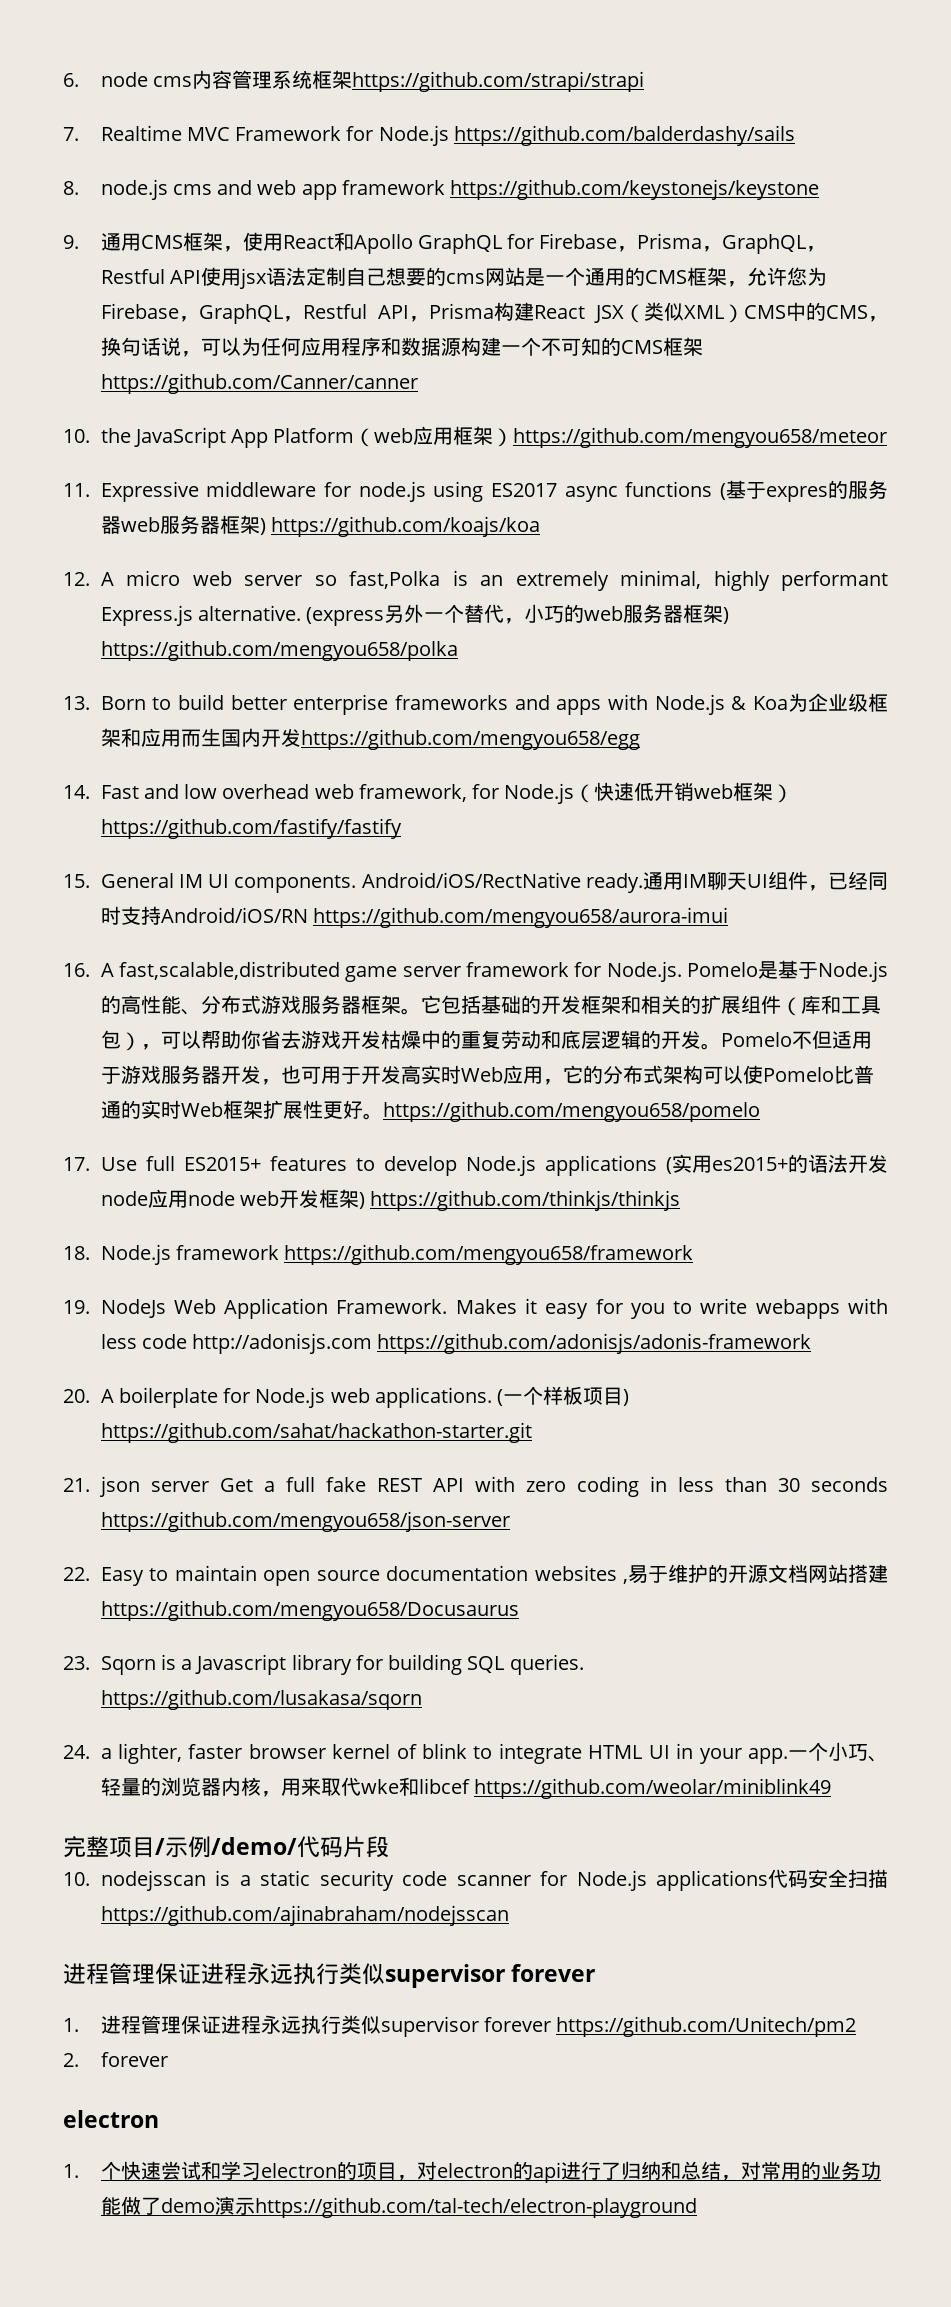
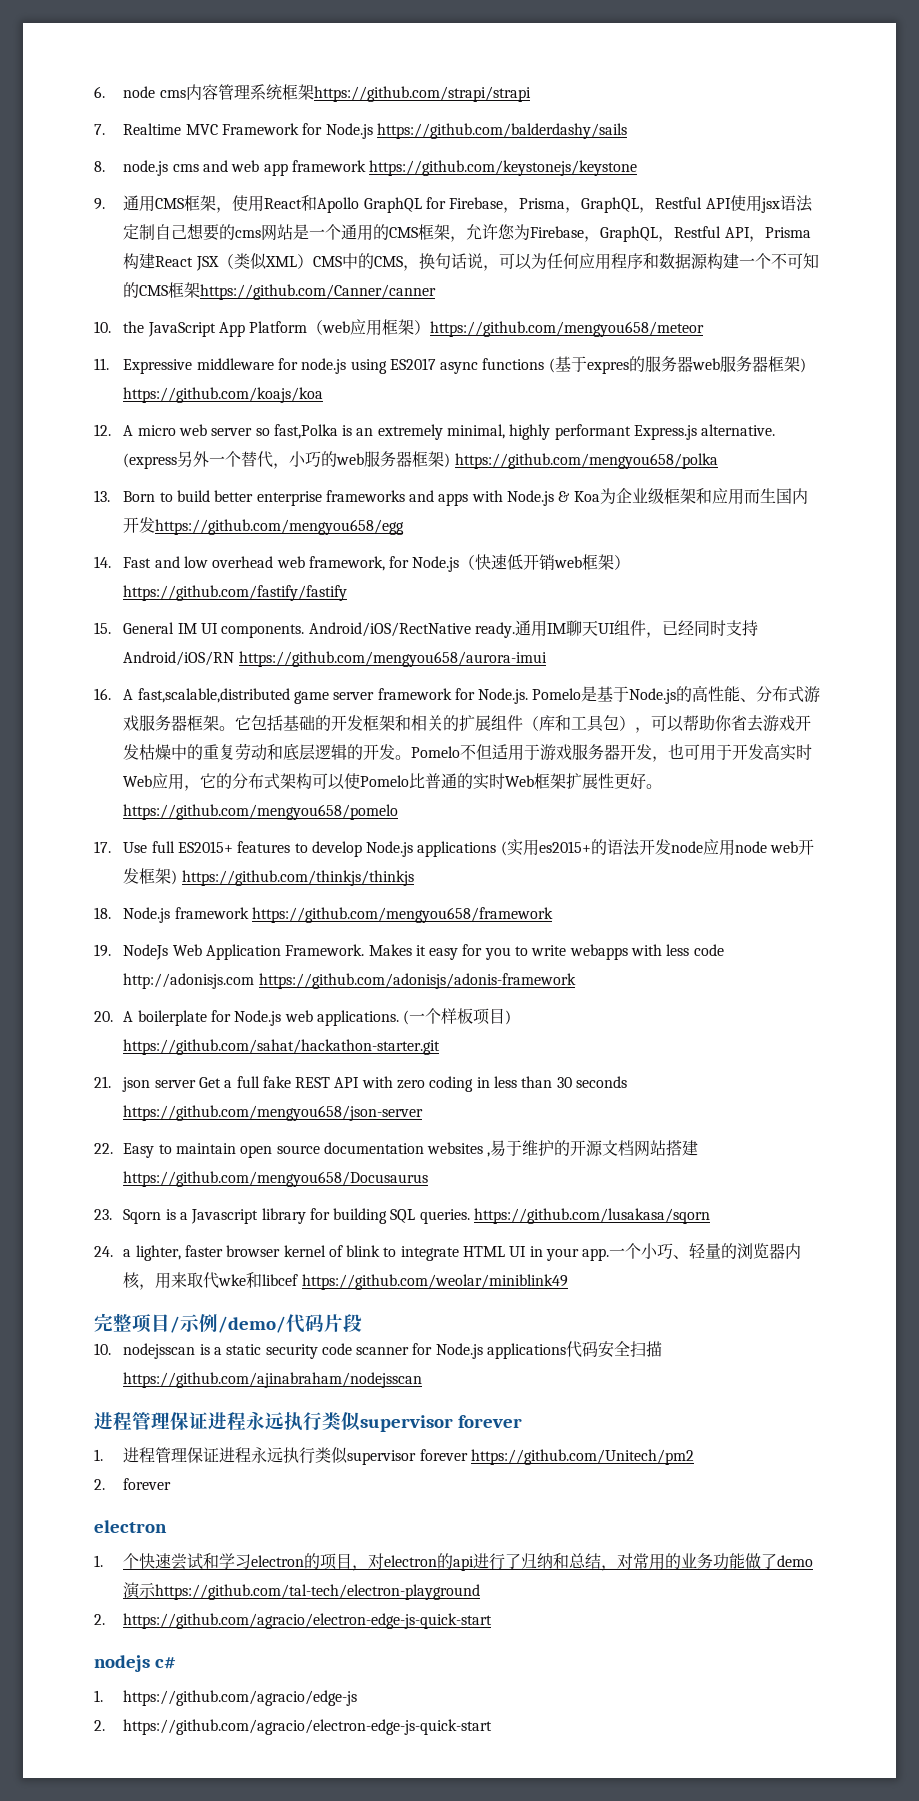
  1.个快速尝试和学习electron的项目，对electron的api进行了归纳和总结，对常用的业务功能做了demo演示https://github.com/tal-tech/electron-playground
+ 2. https://github.com/agracio/electron-edge-js-quick-start
+ nodejs c#
+ 1. https://github.com/agracio/edge-js
+ 2. https://github.com/agracio/electron-edge-js-quick-start

